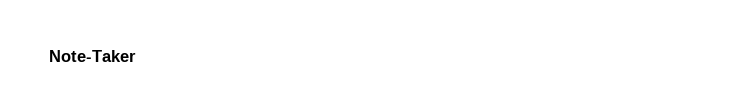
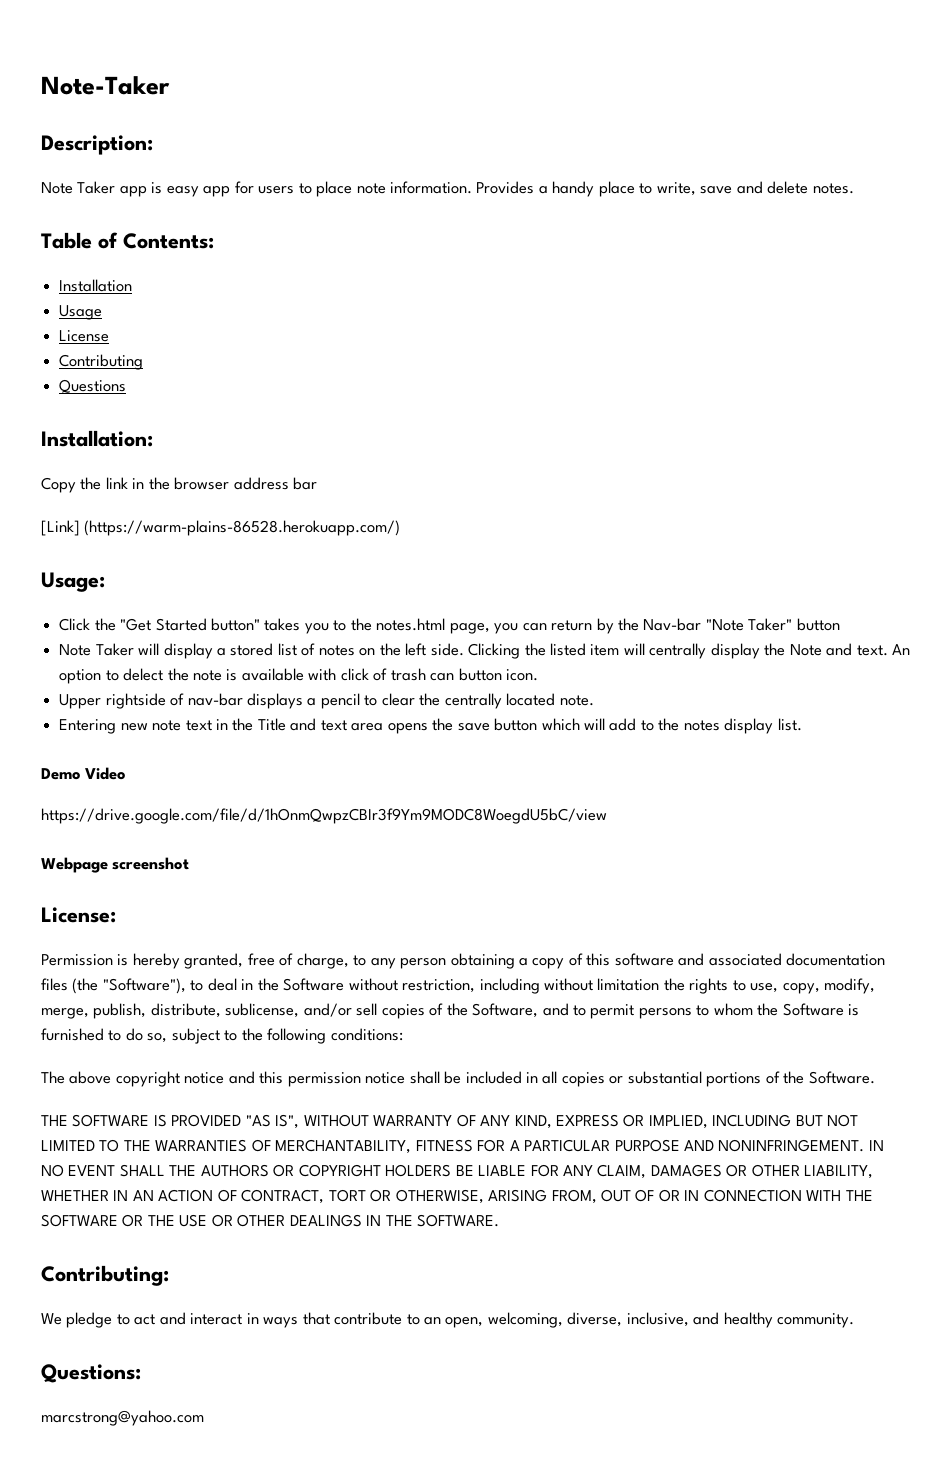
+ Description:
+ Note Taker app is easy app for users to place note information. Provides a handy place to write, save and delete notes.
+ Table of Contents:
+ Installation
+ Usage
+ License
+ Contributing
+ Questions
+ Installation:
+ Copy the link in the browser address bar
+ [Link] (https://warm-plains-86528.herokuapp.com/)
+ Usage:
+ Click the "Get Started button" takes you to the notes.html page, you can return by the Nav-bar "Note Taker" button
+ Note Taker will display a stored list of notes on the left side. Clicking the listed item will centrally display the Note and text. An option to delect the note is available with click of trash can button icon.
+ Upper rightside of nav-bar displays a pencil to clear the centrally located note.
+ Entering new note text in the Title and text area opens the save button which will add to the notes display list.
+ Demo Video
+ https://drive.google.com/file/d/1hOnmQwpzCBIr3f9Ym9MODC8WoegdU5bC/view
+ Webpage screenshot
+ License:
+ Permission is hereby granted, free of charge, to any person obtaining a copy of this software and associated documentation files (the "Software"), to deal in the Software without restriction, including without limitation the rights to use, copy, modify, merge, publish, distribute, sublicense, and/or sell copies of the Software, and to permit persons to whom the Software is furnished to do so, subject to the following conditions:
+ The above copyright notice and this permission notice shall be included in all copies or substantial portions of the Software.
+ THE SOFTWARE IS PROVIDED "AS IS", WITHOUT WARRANTY OF ANY KIND, EXPRESS OR IMPLIED, INCLUDING BUT NOT LIMITED TO THE WARRANTIES OF MERCHANTABILITY, FITNESS FOR A PARTICULAR PURPOSE AND NONINFRINGEMENT. IN NO EVENT SHALL THE AUTHORS OR COPYRIGHT HOLDERS BE LIABLE FOR ANY CLAIM, DAMAGES OR OTHER LIABILITY, WHETHER IN AN ACTION OF CONTRACT, TORT OR OTHERWISE, ARISING FROM, OUT OF OR IN CONNECTION WITH THE SOFTWARE OR THE USE OR OTHER DEALINGS IN THE SOFTWARE.
+ Contributing:
+ We pledge to act and interact in ways that contribute to an open, welcoming, diverse, inclusive, and healthy community.
+ Questions:
+ marcstrong@yahoo.com

